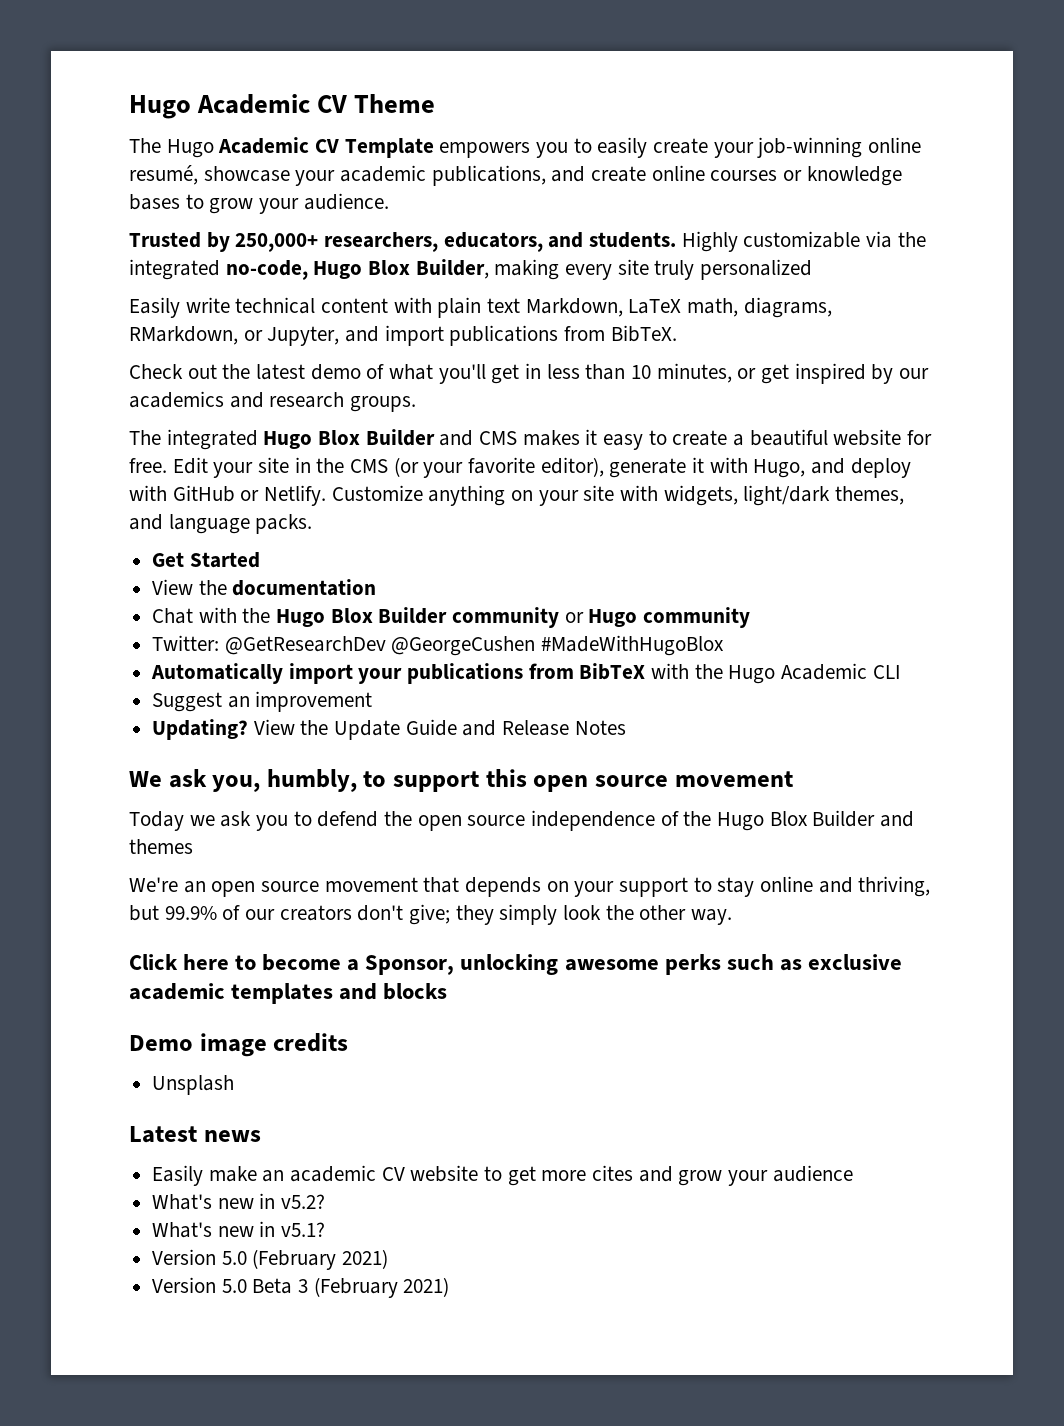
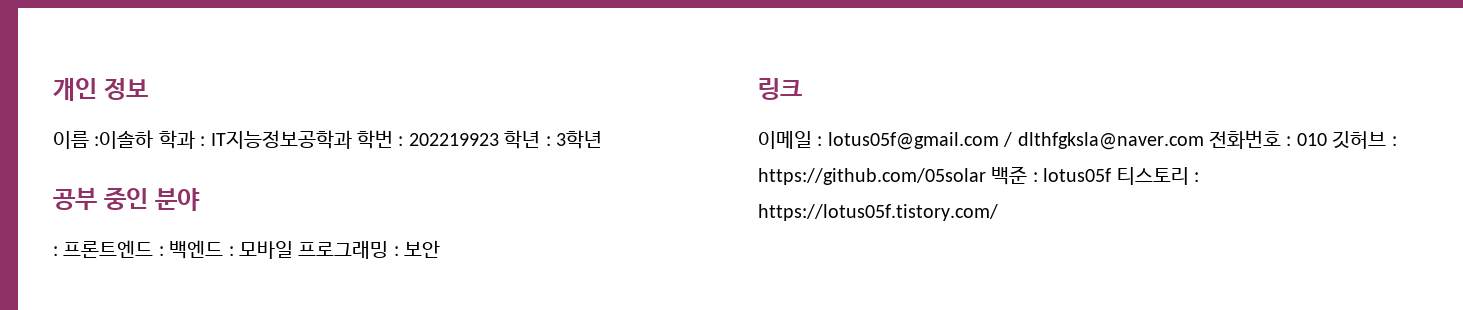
- Hugo Academic CV Theme
- The Hugo Academic CV Template empowers you to easily create your job-winning online resumé, showcase your academic publications, and create online courses or knowledge bases to grow your audience.
- Trusted by 250,000+ researchers, educators, and students. Highly customizable via the integrated no-code, Hugo Blox Builder, making every site truly personalized
- Easily write technical content with plain text Markdown, LaTeX math, diagrams, RMarkdown, or Jupyter, and import publications from BibTeX.
- Check out the latest demo of what you'll get in less than 10 minutes, or get inspired by our academics and research groups.
- The integrated Hugo Blox Builder and CMS makes it easy to create a beautiful website for free. Edit your site in the CMS (or your favorite editor), generate it with Hugo, and deploy with GitHub or Netlify. Customize anything on your site with widgets, light/dark themes, and language packs.
- Get Started
- View the documentation
- Chat with the Hugo Blox Builder community or Hugo community
- Twitter: @GetResearchDev @GeorgeCushen #MadeWithHugoBlox
- Automatically import your publications from BibTeX with the Hugo Academic CLI
- Suggest an improvement
- Updating? View the Update Guide and Release Notes
- We ask you, humbly, to support this open source movement
- Today we ask you to defend the open source independence of the Hugo Blox Builder and themes
- We're an open source movement that depends on your support to stay online and thriving, but 99.9% of our creators don't give; they simply look the other way.
- Click here to become a Sponsor, unlocking awesome perks such as exclusive academic templates and blocks
- Demo image credits
- Unsplash
- Latest news
- Easily make an academic CV website to get more cites and grow your audience
- What's new in v5.2?
- What's new in v5.1?
- Version 5.0 (February 2021)
- Version 5.0 Beta 3 (February 2021)
+ 개인 정보
+ 이름 :이솔하 학과 : IT지능정보공학과 학번 : 202219923 학년 : 3학년
+ 공부 중인 분야
+ : 프론트엔드 : 백엔드 : 모바일 프로그래밍 : 보안
+ 링크
+ 이메일 : lotus05f@gmail.com / dlthfgksla@naver.com 전화번호 : 010 깃허브 : https://github.com/05solar 백준 : lotus05f 티스토리 : https://lotus05f.tistory.com/

